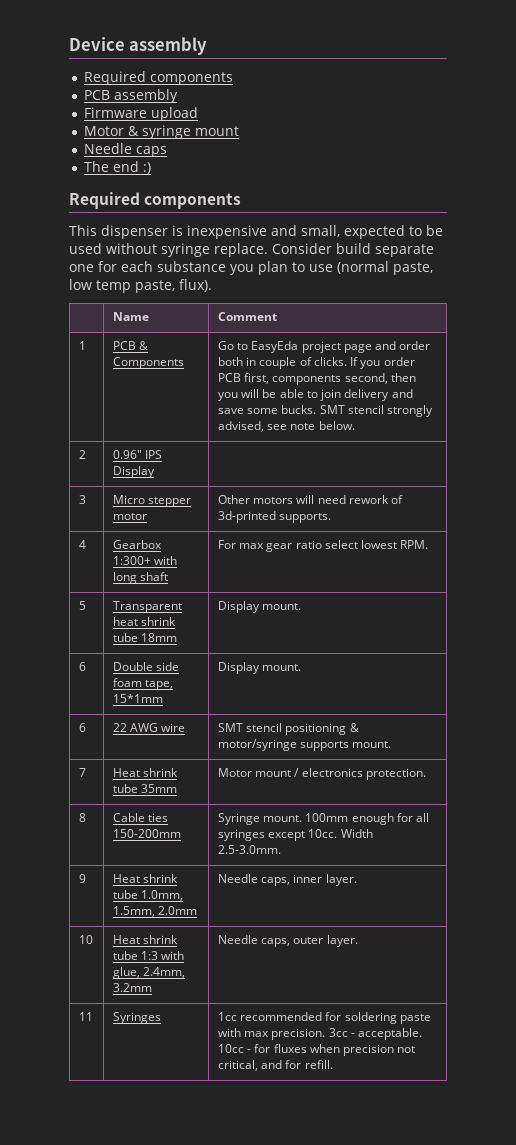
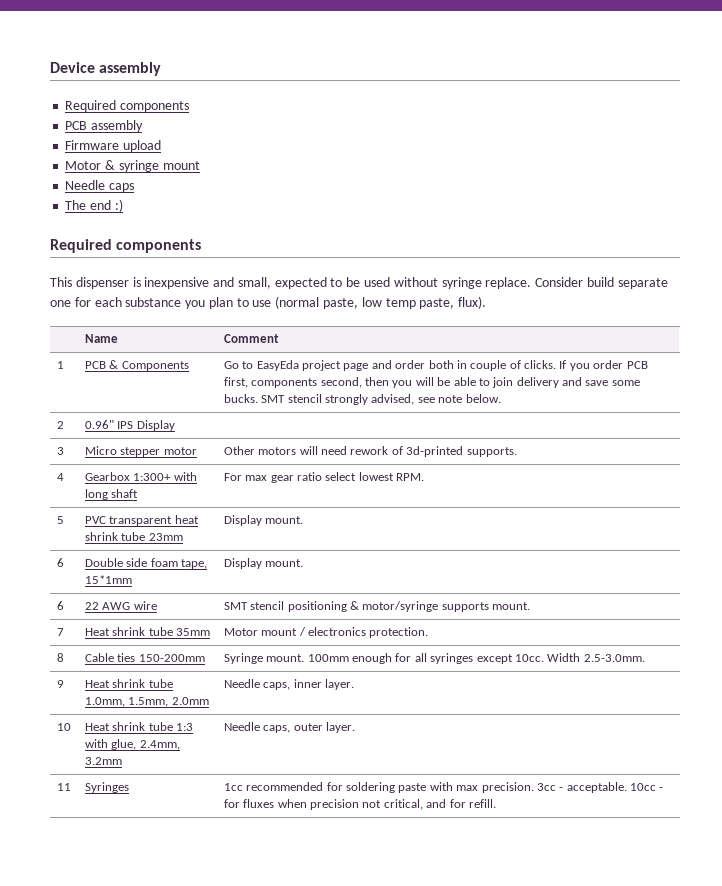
- 5 | Transparent heat shrink tube 18mm | Display mount.
+ 5 | PVC transparent heat shrink tube 23mm | Display mount.

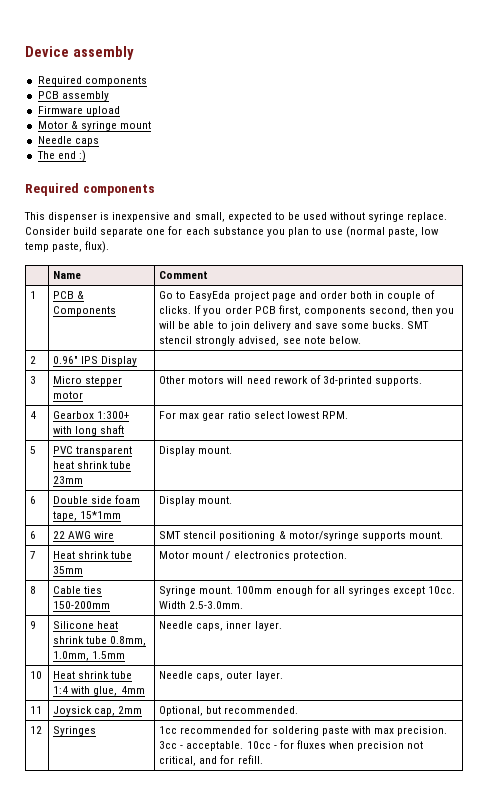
- 9 | Heat shrink tube 1.0mm, 1.5mm, 2.0mm | Needle caps, inner layer.
+ 9 | Silicone heat shrink tube 0.8mm, 1.0mm, 1.5mm | Needle caps, inner layer.
- 10 | Heat shrink tube 1:3 with glue, 2.4mm, 3.2mm | Needle caps, outer layer.
+ 10 | Heat shrink tube 1:4 with glue, 4mm | Needle caps, outer layer.
- 11 | Syringes | 1cc recommended for soldering paste with max precision. 3cc - acceptable. 10cc - for fluxes when precision not critical, and for refill.
+ 11 | Joysick cap, 2mm | Optional, but recommended.
+ 12 | Syringes | 1cc recommended for soldering paste with max precision. 3cc - acceptable. 10cc - for fluxes when precision not critical, and for refill.

